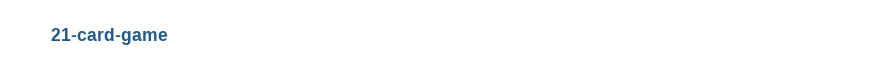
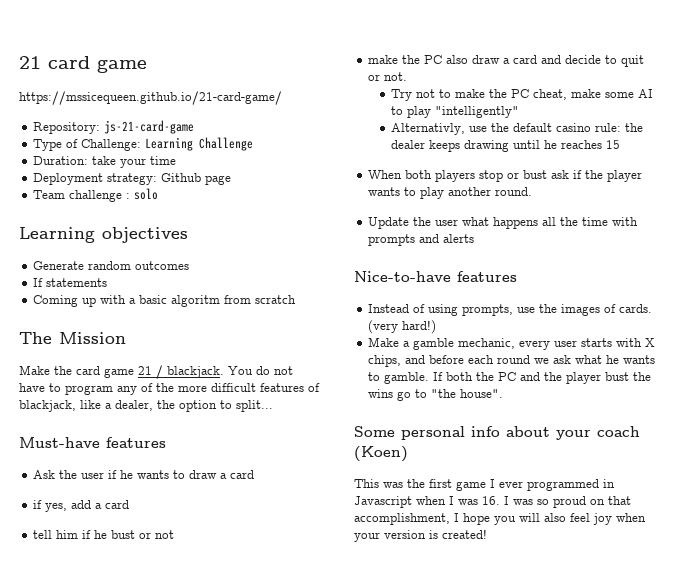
- 21-card-game
+ 21 card game
+ https://mssicequeen.github.io/21-card-game/
+ Repository: js-21-card-game
+ Type of Challenge: Learning Challenge
+ Duration: take your time
+ Deployment strategy: Github page
+ Team challenge : solo
+ Learning objectives
+ Generate random outcomes
+ If statements
+ Coming up with a basic algoritm from scratch
+ The Mission
+ Make the card game 21 / blackjack. You do not have to program any of the more difficult features of blackjack, like a dealer, the option to split...
+ Must-have features
+ Ask the user if he wants to draw a card
+ if yes, add a card
+ tell him if he bust or not
+ make the PC also draw a card and decide to quit or not.
+ Try not to make the PC cheat, make some AI to play "intelligently"
+ Alternativly, use the default casino rule: the dealer keeps drawing until he reaches 15
+ When both players stop or bust ask if the player wants to play another round.
+ Update the user what happens all the time with prompts and alerts
+ Nice-to-have features
+ Instead of using prompts, use the images of cards. (very hard!)
+ Make a gamble mechanic, every user starts with X chips, and before each round we ask what he wants to gamble. If both the PC and the player bust the wins go to "the house".
+ Some personal info about your coach (Koen)
+ This was the first game I ever programmed in Javascript when I was 16. I was so proud on that accomplishment, I hope you will also feel joy when your version is created!

